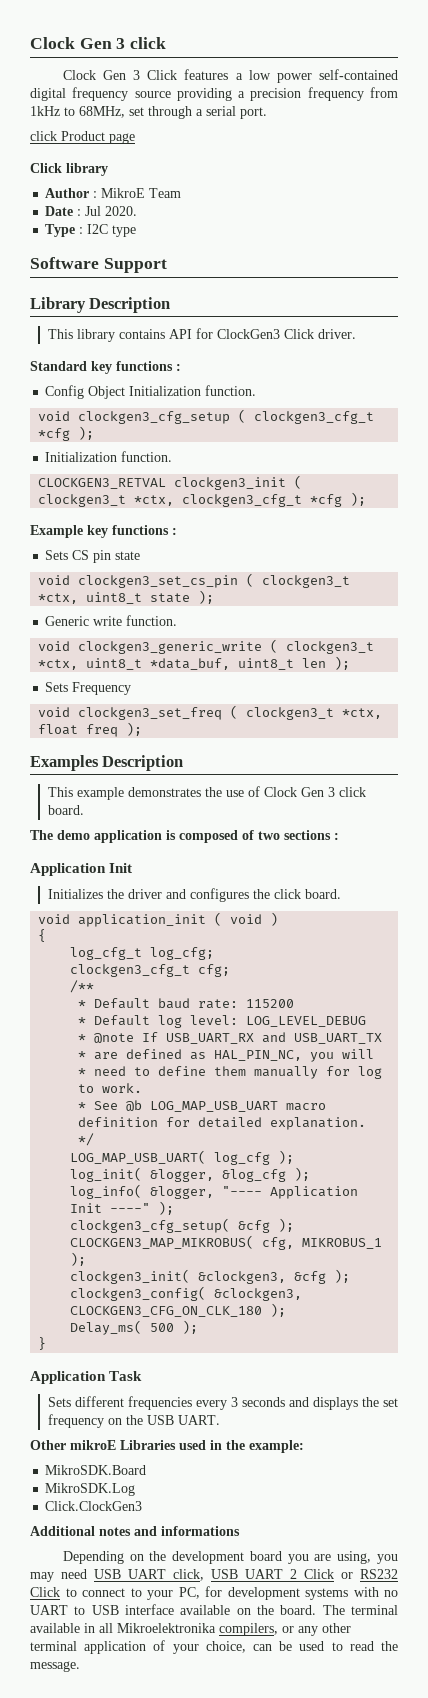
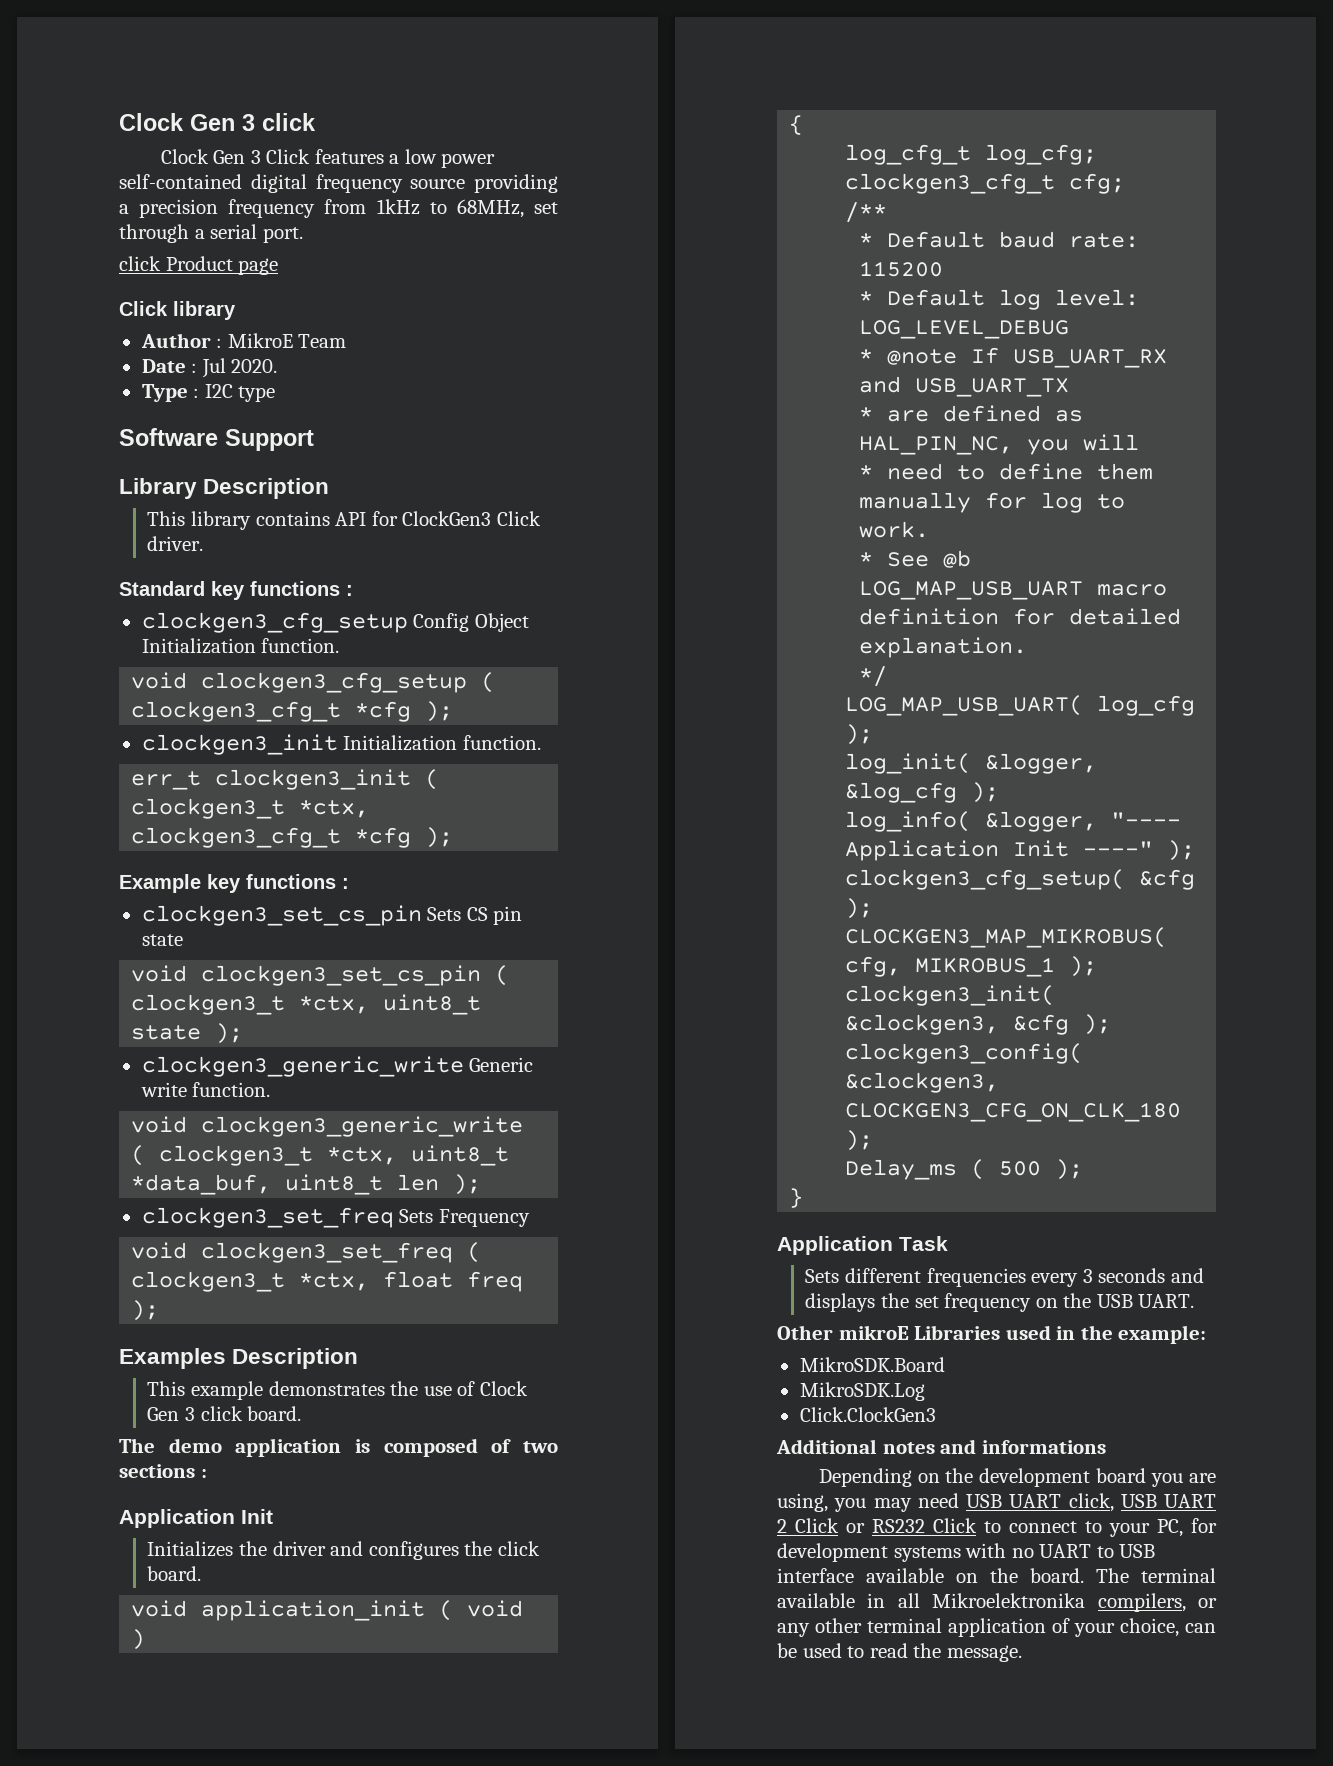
- Config Object Initialization function.
+ clockgen3_cfg_setup Config Object Initialization function.
  void clockgen3_cfg_setup ( clockgen3_cfg_t *cfg );
- Initialization function.
- CLOCKGEN3_RETVAL clockgen3_init ( clockgen3_t *ctx, clockgen3_cfg_t *cfg );
+ clockgen3_init Initialization function.
+ err_t clockgen3_init ( clockgen3_t *ctx, clockgen3_cfg_t *cfg );
- Sets CS pin state
+ clockgen3_set_cs_pin Sets CS pin state
- Generic write function.
+ clockgen3_generic_write Generic write function.
- Sets Frequency
+ clockgen3_set_freq Sets Frequency
- Delay_ms( 500 );
+ Delay_ms ( 500 );

